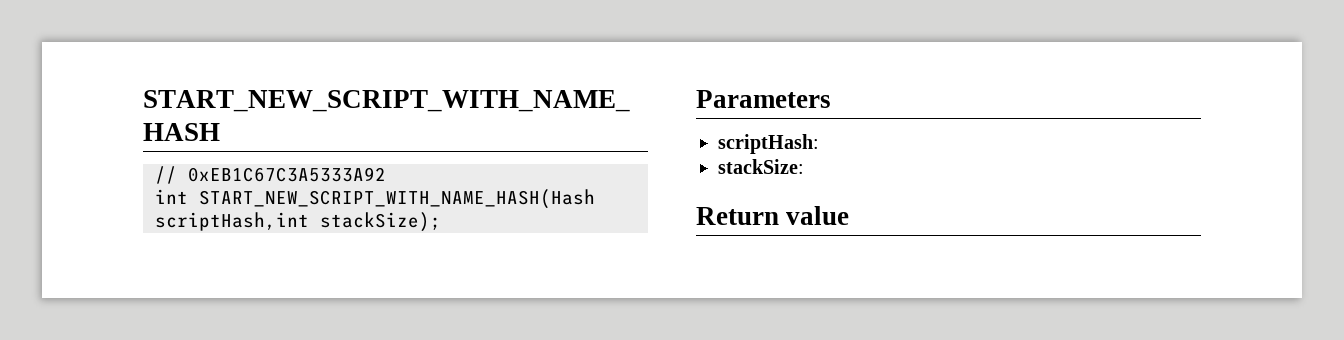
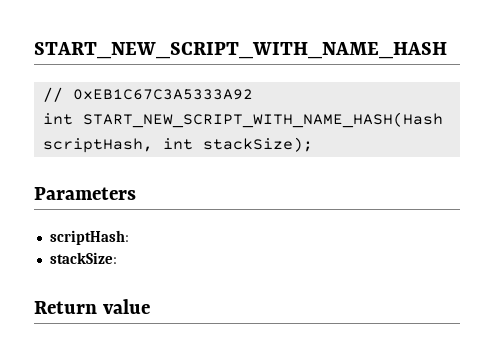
- int START_NEW_SCRIPT_WITH_NAME_HASH(Hash scriptHash,int stackSize);
+ int START_NEW_SCRIPT_WITH_NAME_HASH(Hash scriptHash, int stackSize);

